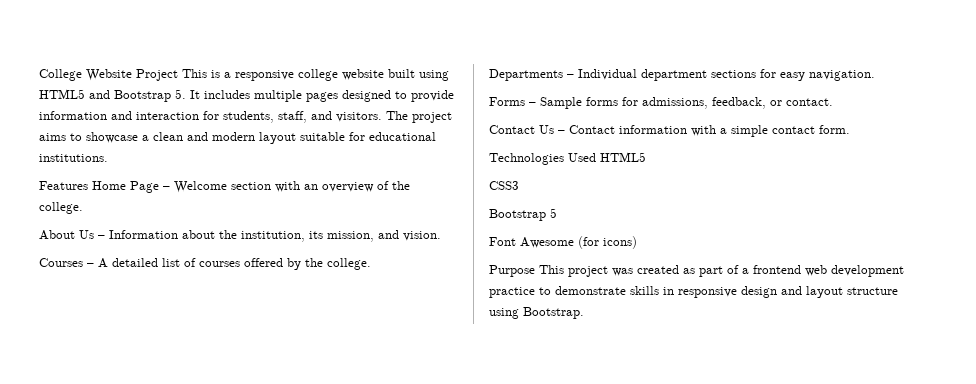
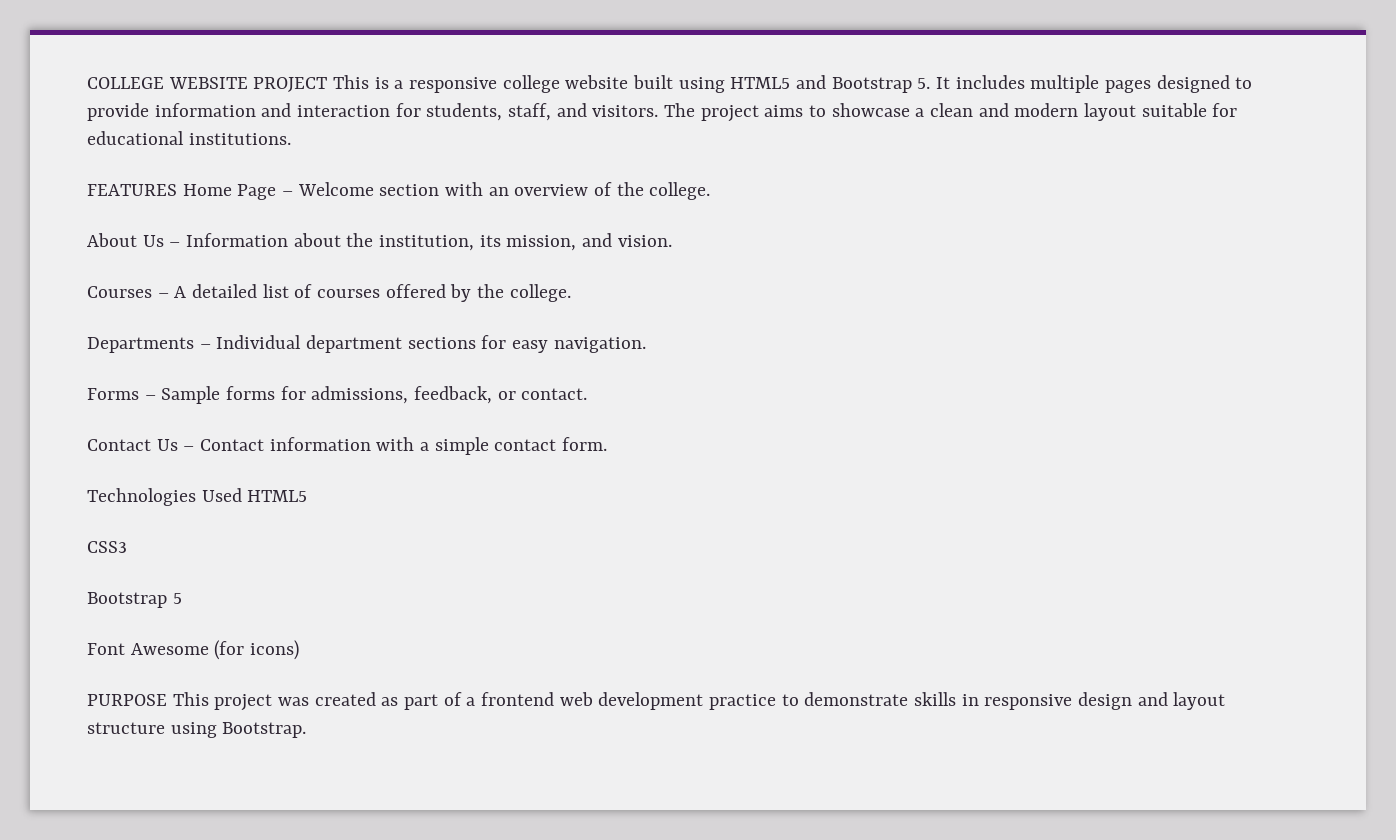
- College Website Project This is a responsive college website built using HTML5 and Bootstrap 5. It includes multiple pages designed to provide information and interaction for students, staff, and visitors.
+ COLLEGE WEBSITE PROJECT This is a responsive college website built using HTML5 and Bootstrap 5. It includes multiple pages designed to provide information and interaction for students, staff, and visitors.
- Features Home Page – Welcome section with an overview of the college.
+ FEATURES Home Page – Welcome section with an overview of the college.
- Purpose This project was created as part of a frontend web development practice to demonstrate skills in responsive design and layout structure using Bootstrap.
+ PURPOSE This project was created as part of a frontend web development practice to demonstrate skills in responsive design and layout structure using Bootstrap.

